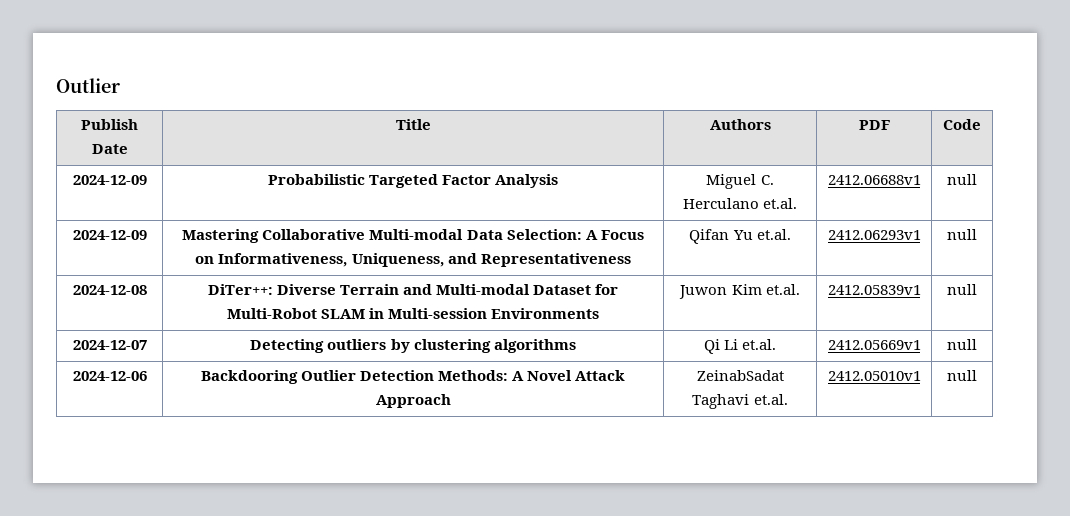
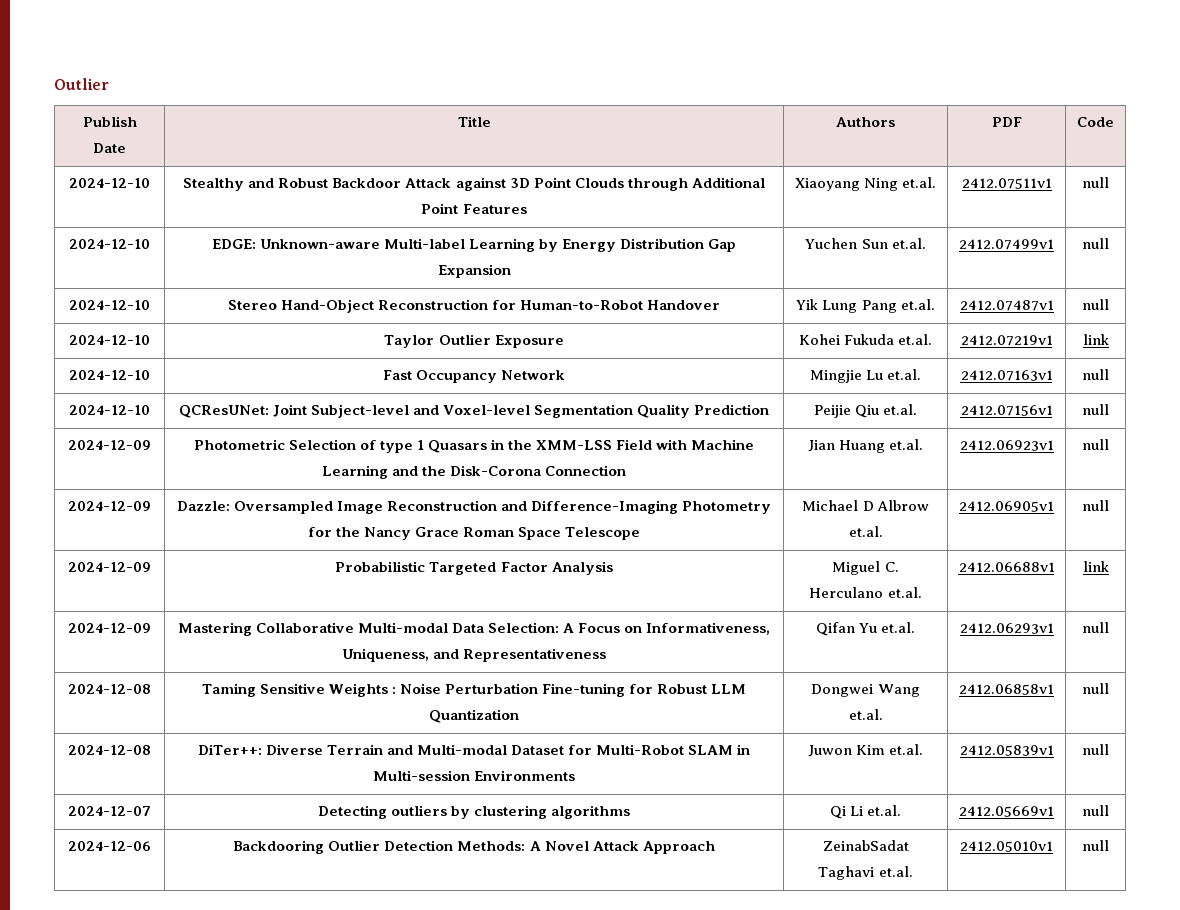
+ 2024-12-10 | Stealthy and Robust Backdoor Attack against 3D Point Clouds through Additional Point Features | Xiaoyang Ning et.al. | 2412.07511v1 | null
+ 2024-12-10 | EDGE: Unknown-aware Multi-label Learning by Energy Distribution Gap Expansion | Yuchen Sun et.al. | 2412.07499v1 | null
+ 2024-12-10 | Stereo Hand-Object Reconstruction for Human-to-Robot Handover | Yik Lung Pang et.al. | 2412.07487v1 | null
+ 2024-12-10 | Taylor Outlier Exposure | Kohei Fukuda et.al. | 2412.07219v1 | link
+ 2024-12-10 | Fast Occupancy Network | Mingjie Lu et.al. | 2412.07163v1 | null
+ 2024-12-10 | QCResUNet: Joint Subject-level and Voxel-level Segmentation Quality Prediction | Peijie Qiu et.al. | 2412.07156v1 | null
+ 2024-12-09 | Photometric Selection of type 1 Quasars in the XMM-LSS Field with Machine Learning and the Disk-Corona Connection | Jian Huang et.al. | 2412.06923v1 | null
+ 2024-12-09 | Dazzle: Oversampled Image Reconstruction and Difference-Imaging Photometry for the Nancy Grace Roman Space Telescope | Michael D Albrow et.al. | 2412.06905v1 | null
- 2024-12-09 | Probabilistic Targeted Factor Analysis | Miguel C. Herculano et.al. | 2412.06688v1 | null
+ 2024-12-09 | Probabilistic Targeted Factor Analysis | Miguel C. Herculano et.al. | 2412.06688v1 | link
+ 2024-12-08 | Taming Sensitive Weights : Noise Perturbation Fine-tuning for Robust LLM Quantization | Dongwei Wang et.al. | 2412.06858v1 | null

